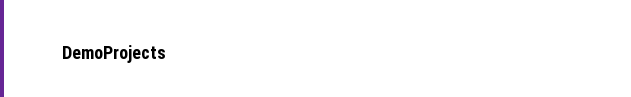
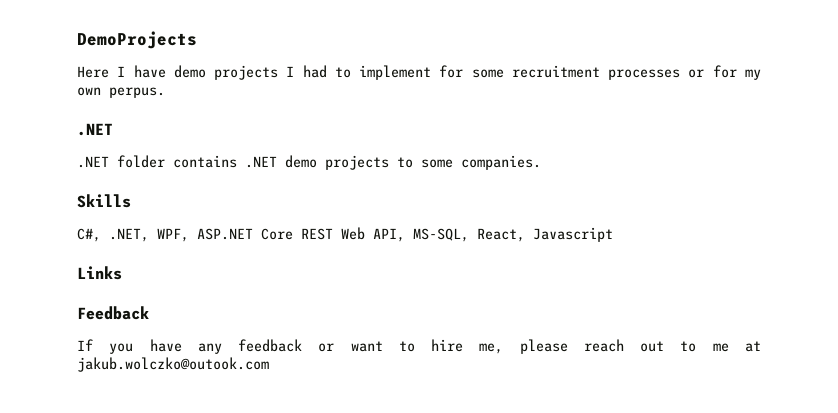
+ Here I have demo projects I had to implement for some recruitment processes or for my own perpus.
+ .NET
+ .NET folder contains .NET demo projects to some companies.
+ Skills
+ C#, .NET, WPF, ASP.NET Core REST Web API, MS-SQL, React, Javascript
+ Links
+ Feedback
+ If you have any feedback or want to hire me, please reach out to me at jakub.wolczko@outook.com

